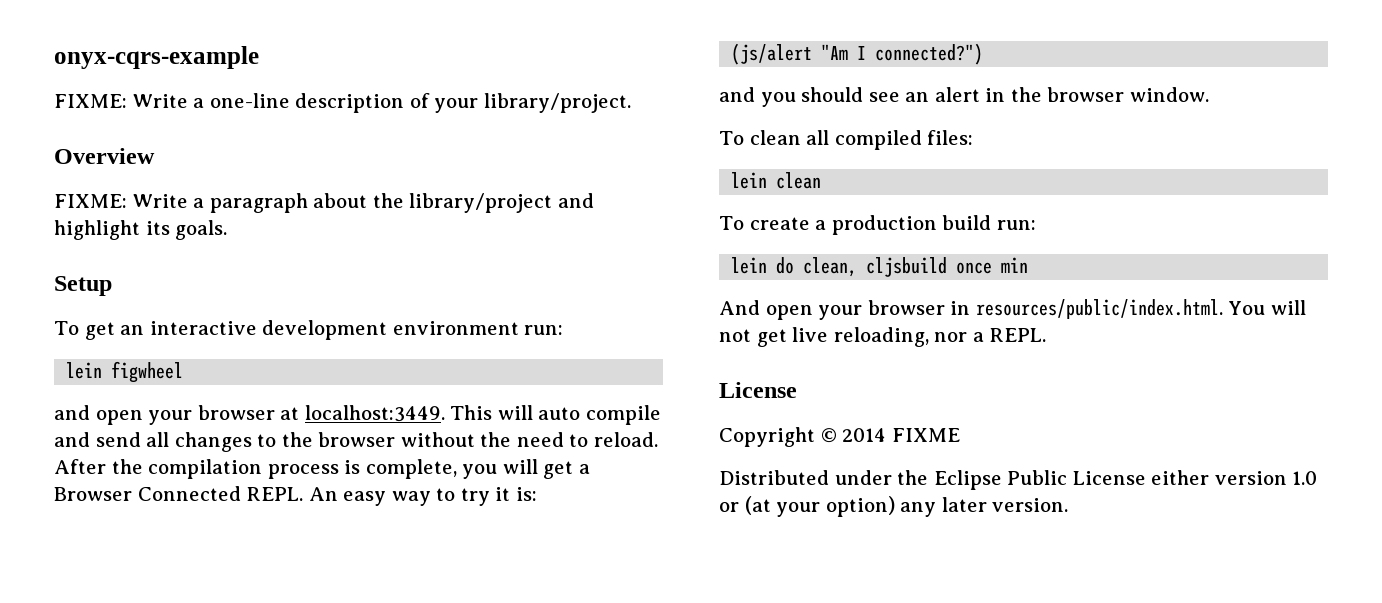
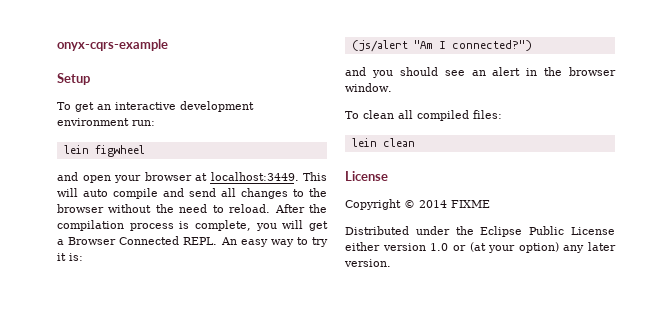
- FIXME: Write a one-line description of your library/project.
- Overview
- FIXME: Write a paragraph about the library/project and highlight its goals.
- To create a production build run:
- lein do clean, cljsbuild once min
- And open your browser in resources/public/index.html. You will not get live reloading, nor a REPL.

